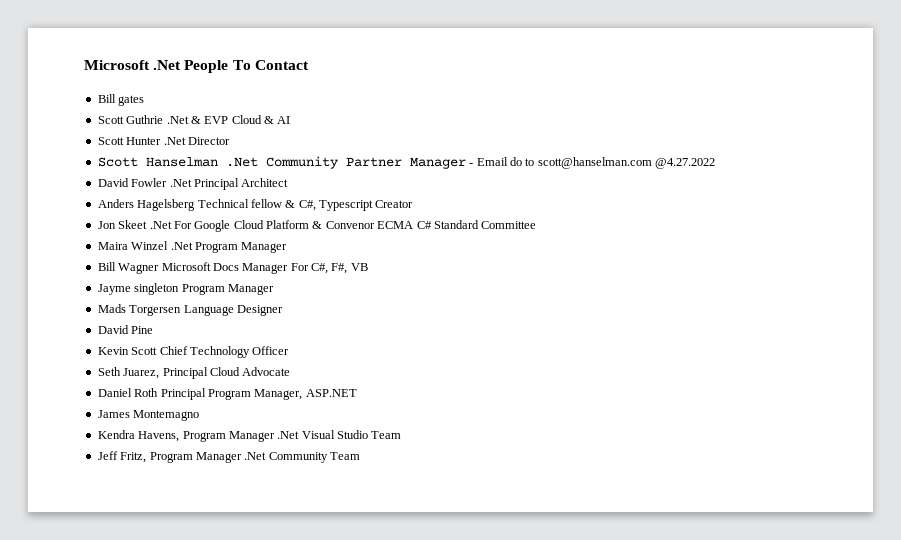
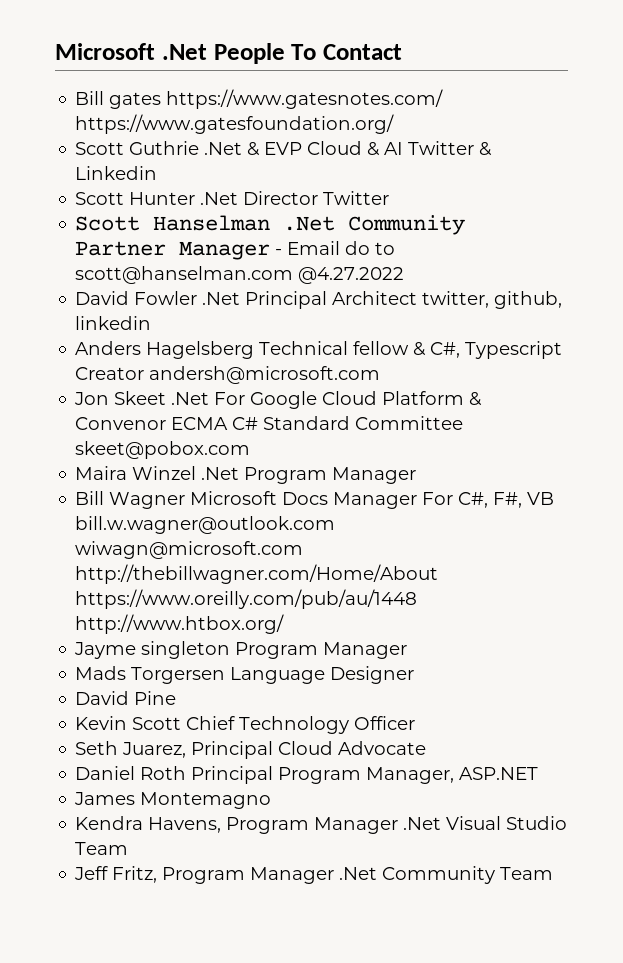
- Bill gates
+ Bill gates https://www.gatesnotes.com/ https://www.gatesfoundation.org/
- Scott Guthrie .Net & EVP Cloud & AI
+ Scott Guthrie .Net & EVP Cloud & AI Twitter & Linkedin
- Scott Hunter .Net Director
+ Scott Hunter .Net Director Twitter
- David Fowler .Net Principal Architect
+ David Fowler .Net Principal Architect twitter, github, linkedin
- Anders Hagelsberg Technical fellow & C#, Typescript Creator
+ Anders Hagelsberg Technical fellow & C#, Typescript Creator andersh@microsoft.com
- Jon Skeet .Net For Google Cloud Platform & Convenor ECMA C# Standard Committee
+ Jon Skeet .Net For Google Cloud Platform & Convenor ECMA C# Standard Committee skeet@pobox.com
- Bill Wagner Microsoft Docs Manager For C#, F#, VB
+ Bill Wagner Microsoft Docs Manager For C#, F#, VB bill.w.wagner@outlook.com wiwagn@microsoft.com http://thebillwagner.com/Home/About https://www.oreilly.com/pub/au/1448 http://www.htbox.org/

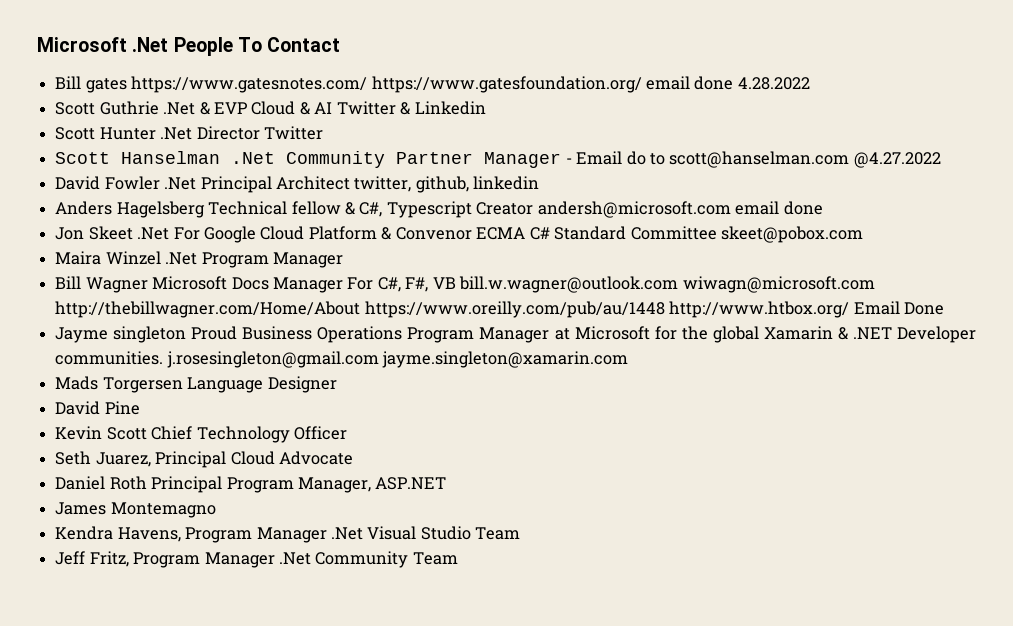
- Bill gates https://www.gatesnotes.com/ https://www.gatesfoundation.org/
+ Bill gates https://www.gatesnotes.com/ https://www.gatesfoundation.org/ email done 4.28.2022
- Anders Hagelsberg Technical fellow & C#, Typescript Creator andersh@microsoft.com
+ Anders Hagelsberg Technical fellow & C#, Typescript Creator andersh@microsoft.com email done
- Bill Wagner Microsoft Docs Manager For C#, F#, VB bill.w.wagner@outlook.com wiwagn@microsoft.com http://thebillwagner.com/Home/About https://www.oreilly.com/pub/au/1448 http://www.htbox.org/
+ Bill Wagner Microsoft Docs Manager For C#, F#, VB bill.w.wagner@outlook.com wiwagn@microsoft.com http://thebillwagner.com/Home/About https://www.oreilly.com/pub/au/1448 http://www.htbox.org/ Email Done
- Jayme singleton Program Manager
+ Jayme singleton Proud Business Operations Program Manager at Microsoft for the global Xamarin & .NET Developer communities. j.rosesingleton@gmail.com jayme.singleton@xamarin.com

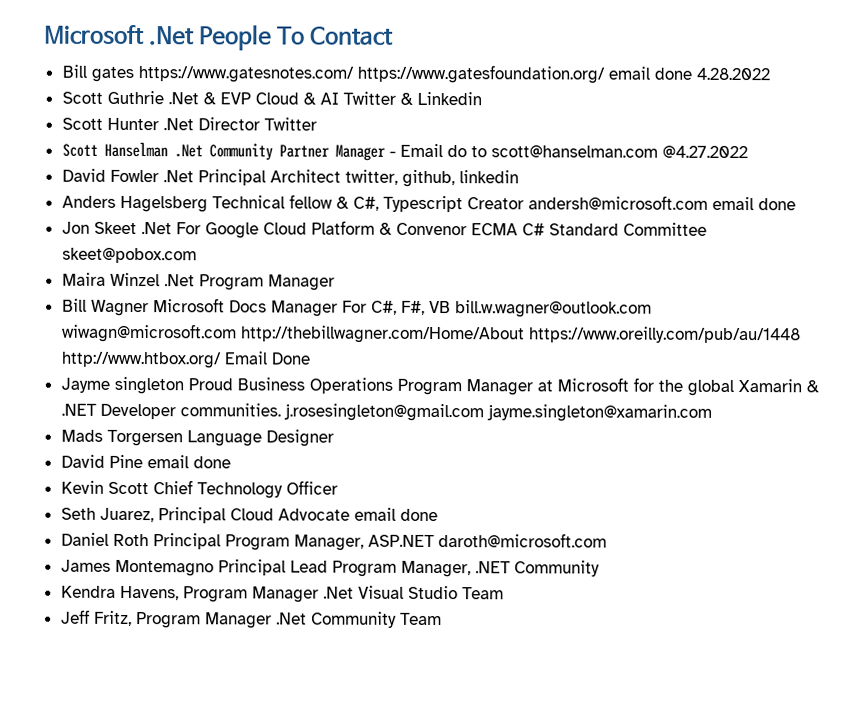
- David Pine
+ David Pine email done
- Seth Juarez, Principal Cloud Advocate
+ Seth Juarez, Principal Cloud Advocate email done
- Daniel Roth Principal Program Manager, ASP.NET
+ Daniel Roth Principal Program Manager, ASP.NET daroth@microsoft.com
- James Montemagno
+ James Montemagno Principal Lead Program Manager, .NET Community

